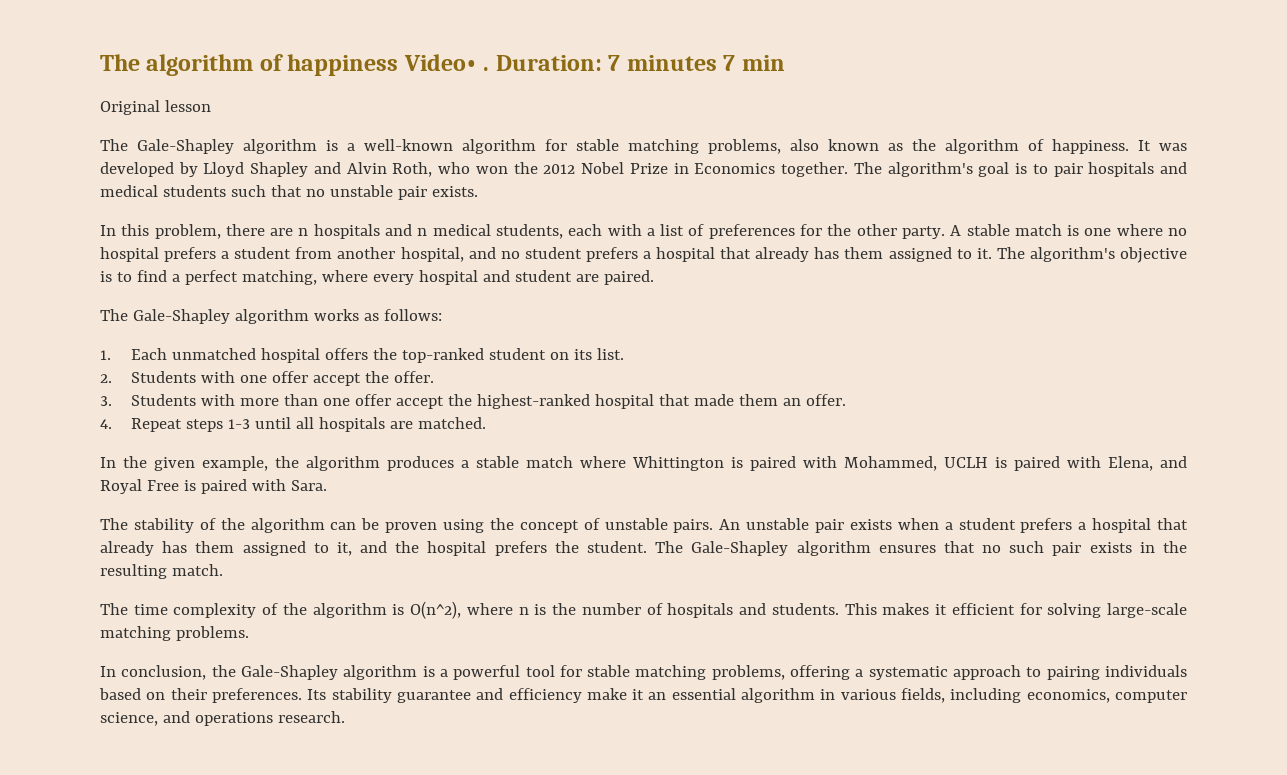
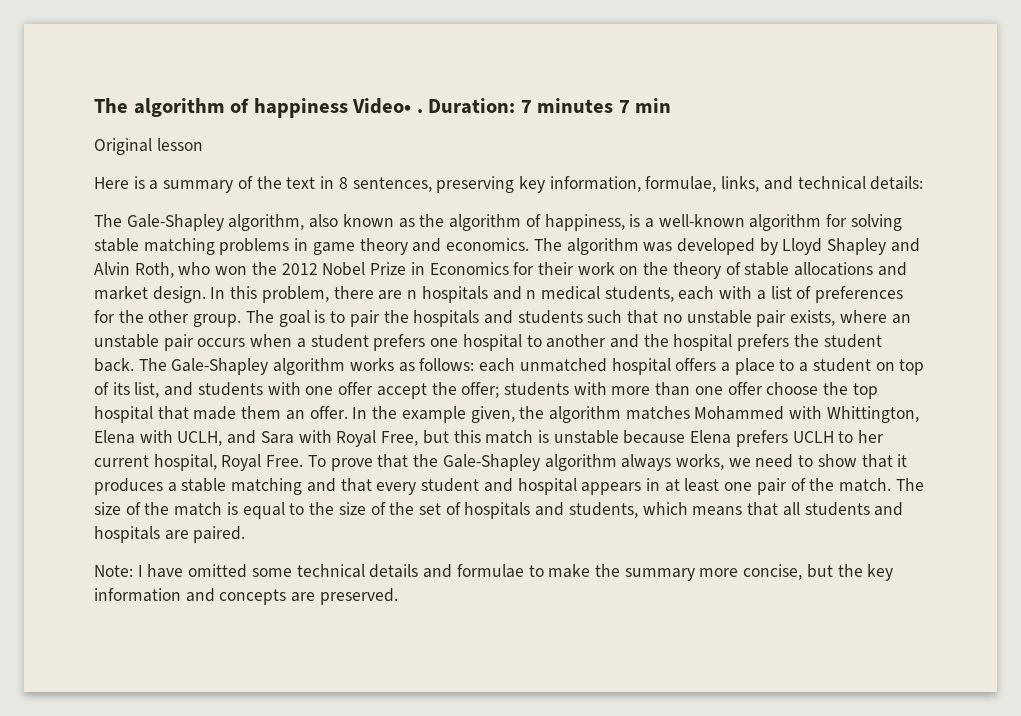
- The Gale-Shapley algorithm is a well-known algorithm for stable matching problems, also known as the algorithm of happiness. It was developed by Lloyd Shapley and Alvin Roth, who won the 2012 Nobel Prize in Economics together. The algorithm's goal is to pair hospitals and medical students such that no unstable pair exists.
- In this problem, there are n hospitals and n medical students, each with a list of preferences for the other party. A stable match is one where no hospital prefers a student from another hospital, and no student prefers a hospital that already has them assigned to it. The algorithm's objective is to find a perfect matching, where every hospital and student are paired.
- The Gale-Shapley algorithm works as follows:
- 1. Each unmatched hospital offers the top-ranked student on its list.
- 2. Students with one offer accept the offer.
- 3. Students with more than one offer accept the highest-ranked hospital that made them an offer.
- 4. Repeat steps 1-3 until all hospitals are matched.
- In the given example, the algorithm produces a stable match where Whittington is paired with Mohammed, UCLH is paired with Elena, and Royal Free is paired with Sara.
- The stability of the algorithm can be proven using the concept of unstable pairs. An unstable pair exists when a student prefers a hospital that already has them assigned to it, and the hospital prefers the student. The Gale-Shapley algorithm ensures that no such pair exists in the resulting match.
- The time complexity of the algorithm is O(n^2), where n is the number of hospitals and students. This makes it efficient for solving large-scale matching problems.
- In conclusion, the Gale-Shapley algorithm is a powerful tool for stable matching problems, offering a systematic approach to pairing individuals based on their preferences. Its stability guarantee and efficiency make it an essential algorithm in various fields, including economics, computer science, and operations research.
+ Here is a summary of the text in 8 sentences, preserving key information, formulae, links, and technical details:
+ The Gale-Shapley algorithm, also known as the algorithm of happiness, is a well-known algorithm for solving stable matching problems in game theory and economics. The algorithm was developed by Lloyd Shapley and Alvin Roth, who won the 2012 Nobel Prize in Economics for their work on the theory of stable allocations and market design. In this problem, there are n hospitals and n medical students, each with a list of preferences for the other group. The goal is to pair the hospitals and students such that no unstable pair exists, where an unstable pair occurs when a student prefers one hospital to another and the hospital prefers the student back. The Gale-Shapley algorithm works as follows: each unmatched hospital offers a place to a student on top of its list, and students with one offer accept the offer; students with more than one offer choose the top hospital that made them an offer. In the example given, the algorithm matches Mohammed with Whittington, Elena with UCLH, and Sara with Royal Free, but this match is unstable because Elena prefers UCLH to her current hospital, Royal Free. To prove that the Gale-Shapley algorithm always works, we need to show that it produces a stable matching and that every student and hospital appears in at least one pair of the match. The size of the match is equal to the size of the set of hospitals and students, which means that all students and hospitals are paired.
+ Note: I have omitted some technical details and formulae to make the summary more concise, but the key information and concepts are preserved.

